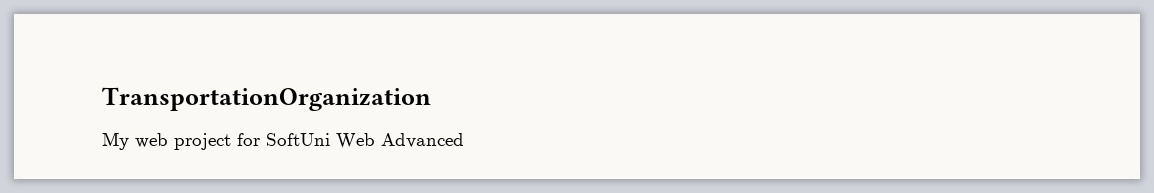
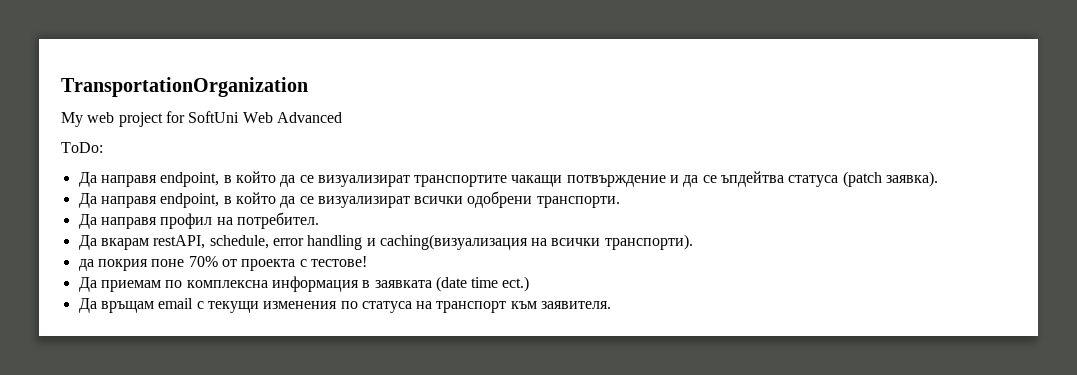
+ ToDo:
+ Да направя endpoint, в който да се визуализират транспортите чакащи потвърждение и да се ъпдейтва статуса (patch заявка).
+ Да направя endpoint, в който да се визуализират всички одобрени транспорти.
+ Да направя профил на потребител.
+ Да вкарам restAPI, schedule, error handling и caching(визуализация на всички транспорти).
+ да покрия поне 70% от проекта с тестове!
+ Да приемам по комплексна информация в заявката (date time ect.)
+ Да връщам email с текущи изменения по статуса на транспорт към заявителя.

